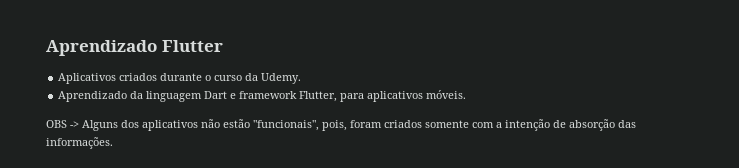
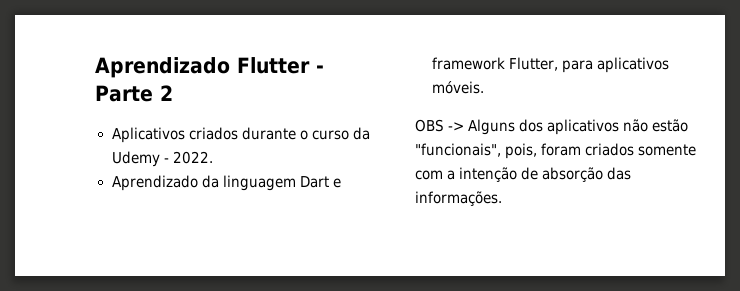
- Aprendizado Flutter
+ Aprendizado Flutter - Parte 2
- Aplicativos criados durante o curso da Udemy.
+ Aplicativos criados durante o curso da Udemy - 2022.

